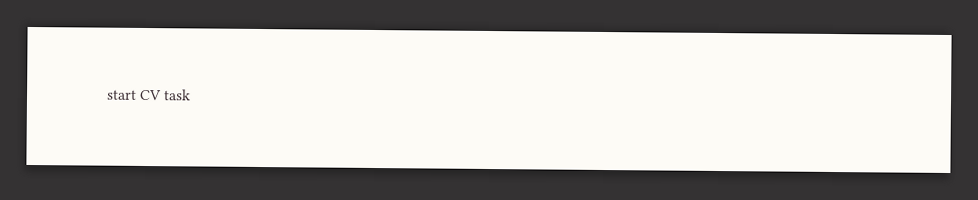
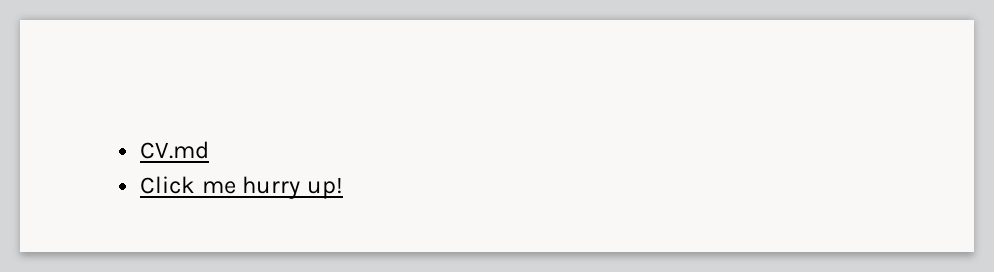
- start CV task
+ CV.md
+ Click me hurry up!

